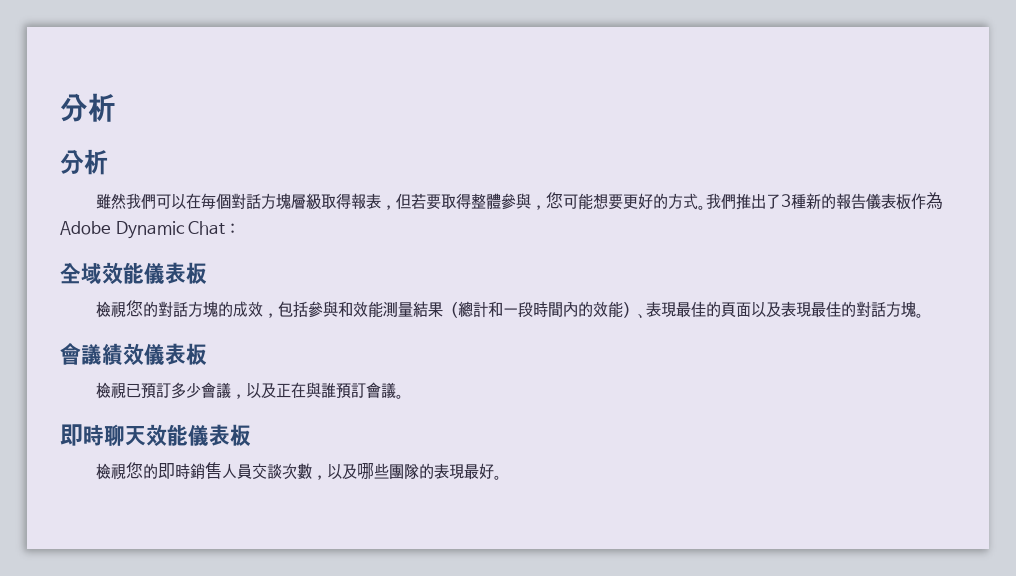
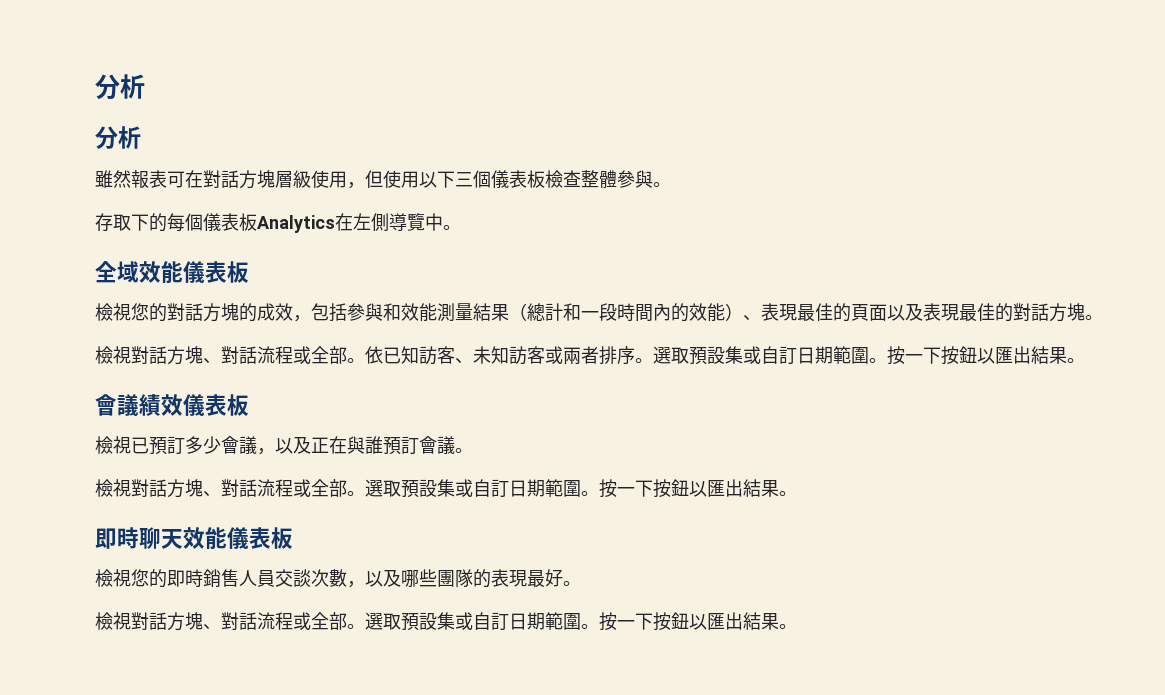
- 雖然我們可以在每個對話方塊層級取得報表，但若要取得整體參與，您可能想要更好的方式。我們推出了3種新的報告儀表板作為Adobe Dynamic Chat：
+ 雖然報表可在對話方塊層級使用，但使用以下三個儀表板檢查整體參與。
+ 存取下的每個儀表板Analytics在左側導覽中。
+ 檢視對話方塊、對話流程或全部。依已知訪客、未知訪客或兩者排序。選取預設集或自訂日期範圍。按一下按鈕以匯出結果。
  檢視已預訂多少會議，以及正在與誰預訂會議。
+ 檢視對話方塊、對話流程或全部。選取預設集或自訂日期範圍。按一下按鈕以匯出結果。
  檢視您的即時銷售人員交談次數，以及哪些團隊的表現最好。
+ 檢視對話方塊、對話流程或全部。選取預設集或自訂日期範圍。按一下按鈕以匯出結果。

